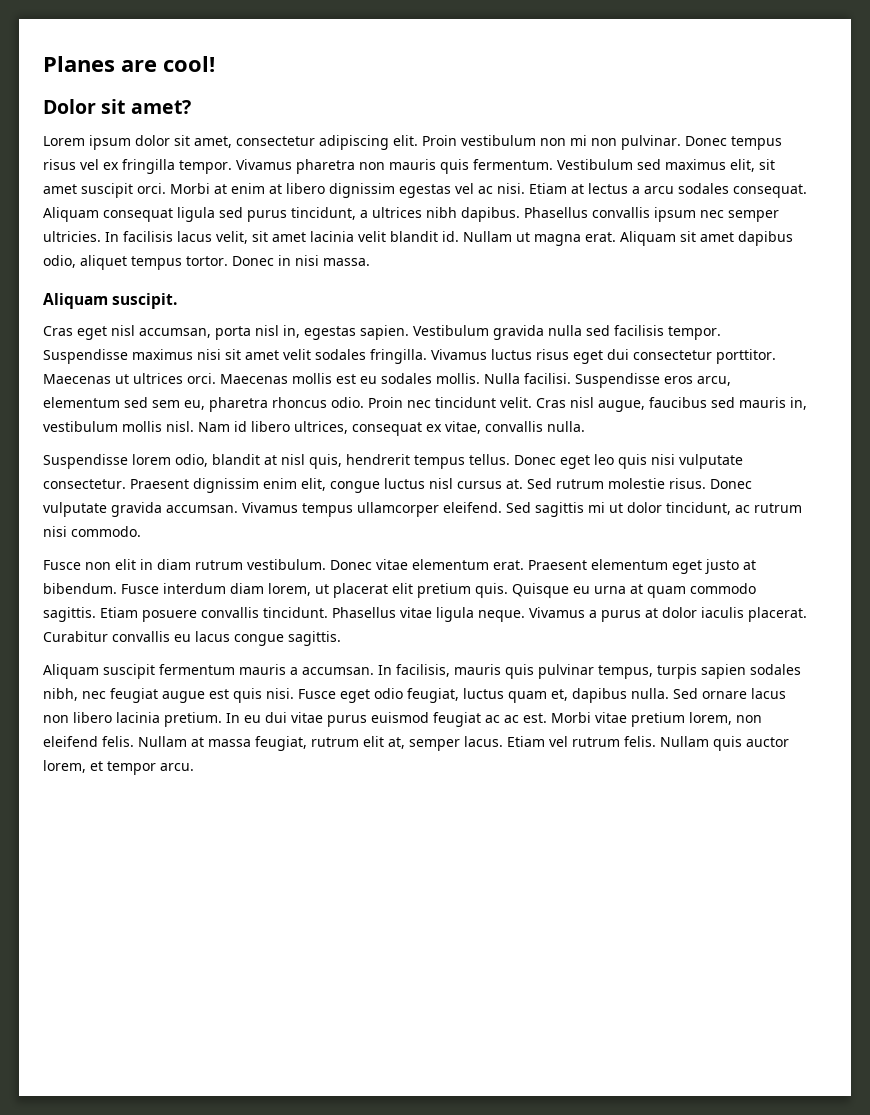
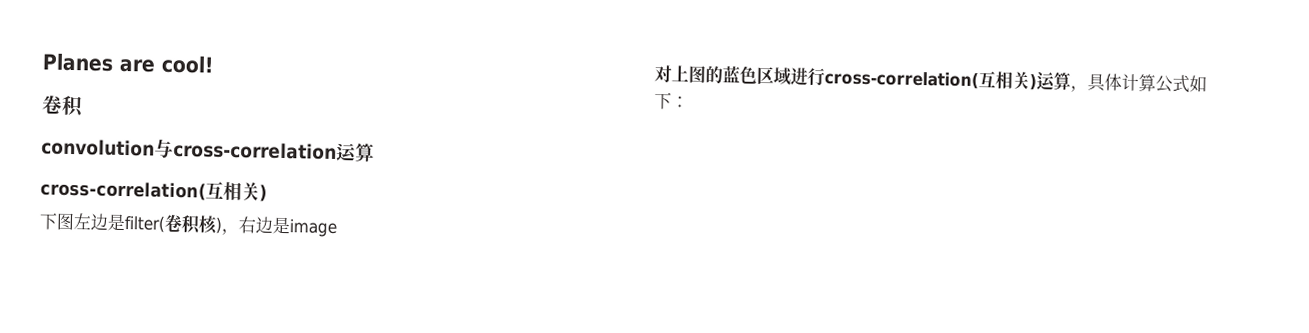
  Planes are cool!
- Dolor sit amet?
- Lorem ipsum dolor sit amet, consectetur adipiscing elit. Proin vestibulum non mi non pulvinar. Donec tempus risus vel ex fringilla tempor. Vivamus pharetra non mauris quis fermentum. Vestibulum sed maximus elit, sit amet suscipit orci. Morbi at enim at libero dignissim egestas vel ac nisi. Etiam at lectus a arcu sodales consequat. Aliquam consequat ligula sed purus tincidunt, a ultrices nibh dapibus. Phasellus convallis ipsum nec semper ultricies. In facilisis lacus velit, sit amet lacinia velit blandit id. Nullam ut magna erat. Aliquam sit amet dapibus odio, aliquet tempus tortor. Donec in nisi massa.
- Aliquam suscipit.
- Cras eget nisl accumsan, porta nisl in, egestas sapien. Vestibulum gravida nulla sed facilisis tempor. Suspendisse maximus nisi sit amet velit sodales fringilla. Vivamus luctus risus eget dui consectetur porttitor. Maecenas ut ultrices orci. Maecenas mollis est eu sodales mollis. Nulla facilisi. Suspendisse eros arcu, elementum sed sem eu, pharetra rhoncus odio. Proin nec tincidunt velit. Cras nisl augue, faucibus sed mauris in, vestibulum mollis nisl. Nam id libero ultrices, consequat ex vitae, convallis nulla.
- Suspendisse lorem odio, blandit at nisl quis, hendrerit tempus tellus. Donec eget leo quis nisi vulputate consectetur. Praesent dignissim enim elit, congue luctus nisl cursus at. Sed rutrum molestie risus. Donec vulputate gravida accumsan. Vivamus tempus ullamcorper eleifend. Sed sagittis mi ut dolor tincidunt, ac rutrum nisi commodo.
- Fusce non elit in diam rutrum vestibulum. Donec vitae elementum erat. Praesent elementum eget justo at bibendum. Fusce interdum diam lorem, ut placerat elit pretium quis. Quisque eu urna at quam commodo sagittis. Etiam posuere convallis tincidunt. Phasellus vitae ligula neque. Vivamus a purus at dolor iaculis placerat. Curabitur convallis eu lacus congue sagittis.
- Aliquam suscipit fermentum mauris a accumsan. In facilisis, mauris quis pulvinar tempus, turpis sapien sodales nibh, nec feugiat augue est quis nisi. Fusce eget odio feugiat, luctus quam et, dapibus nulla. Sed ornare lacus non libero lacinia pretium. In eu dui vitae purus euismod feugiat ac ac est. Morbi vitae pretium lorem, non eleifend felis. Nullam at massa feugiat, rutrum elit at, semper lacus. Etiam vel rutrum felis. Nullam quis auctor lorem, et tempor arcu.
+ 卷积
+ convolution与cross-correlation运算
+ cross-correlation(互相关)
+ 下图左边是filter(卷积核)，右边是image
+ 对上图的蓝色区域进行cross-correlation(互相关)运算，具体计算公式如下：

